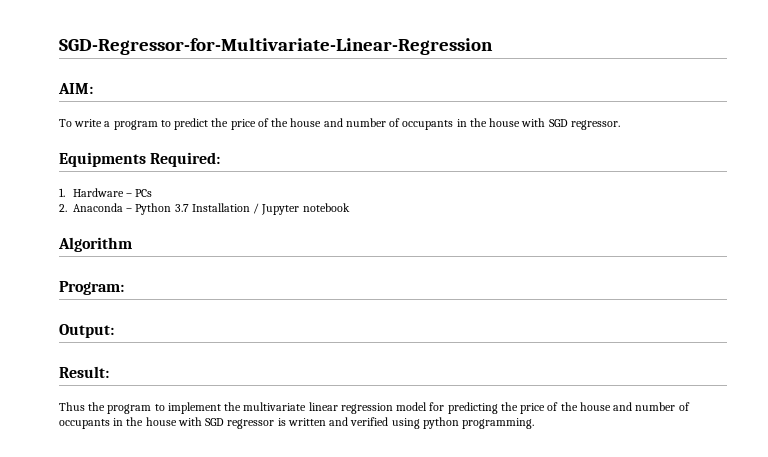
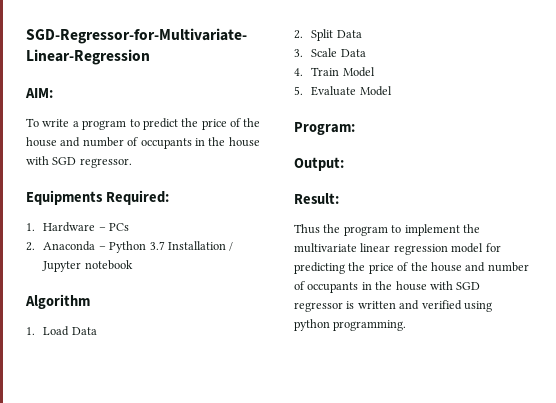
+ 1. Load Data
+ 2. Split Data
+ 3. Scale Data
+ 4. Train Model
+ 5. Evaluate Model

